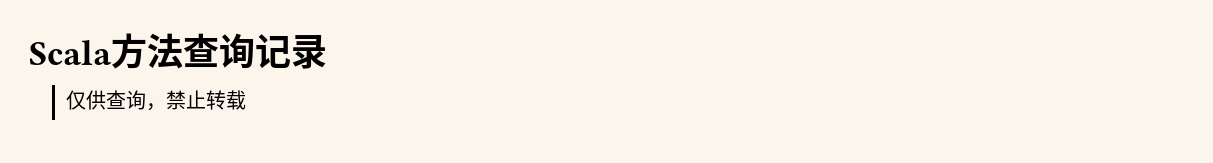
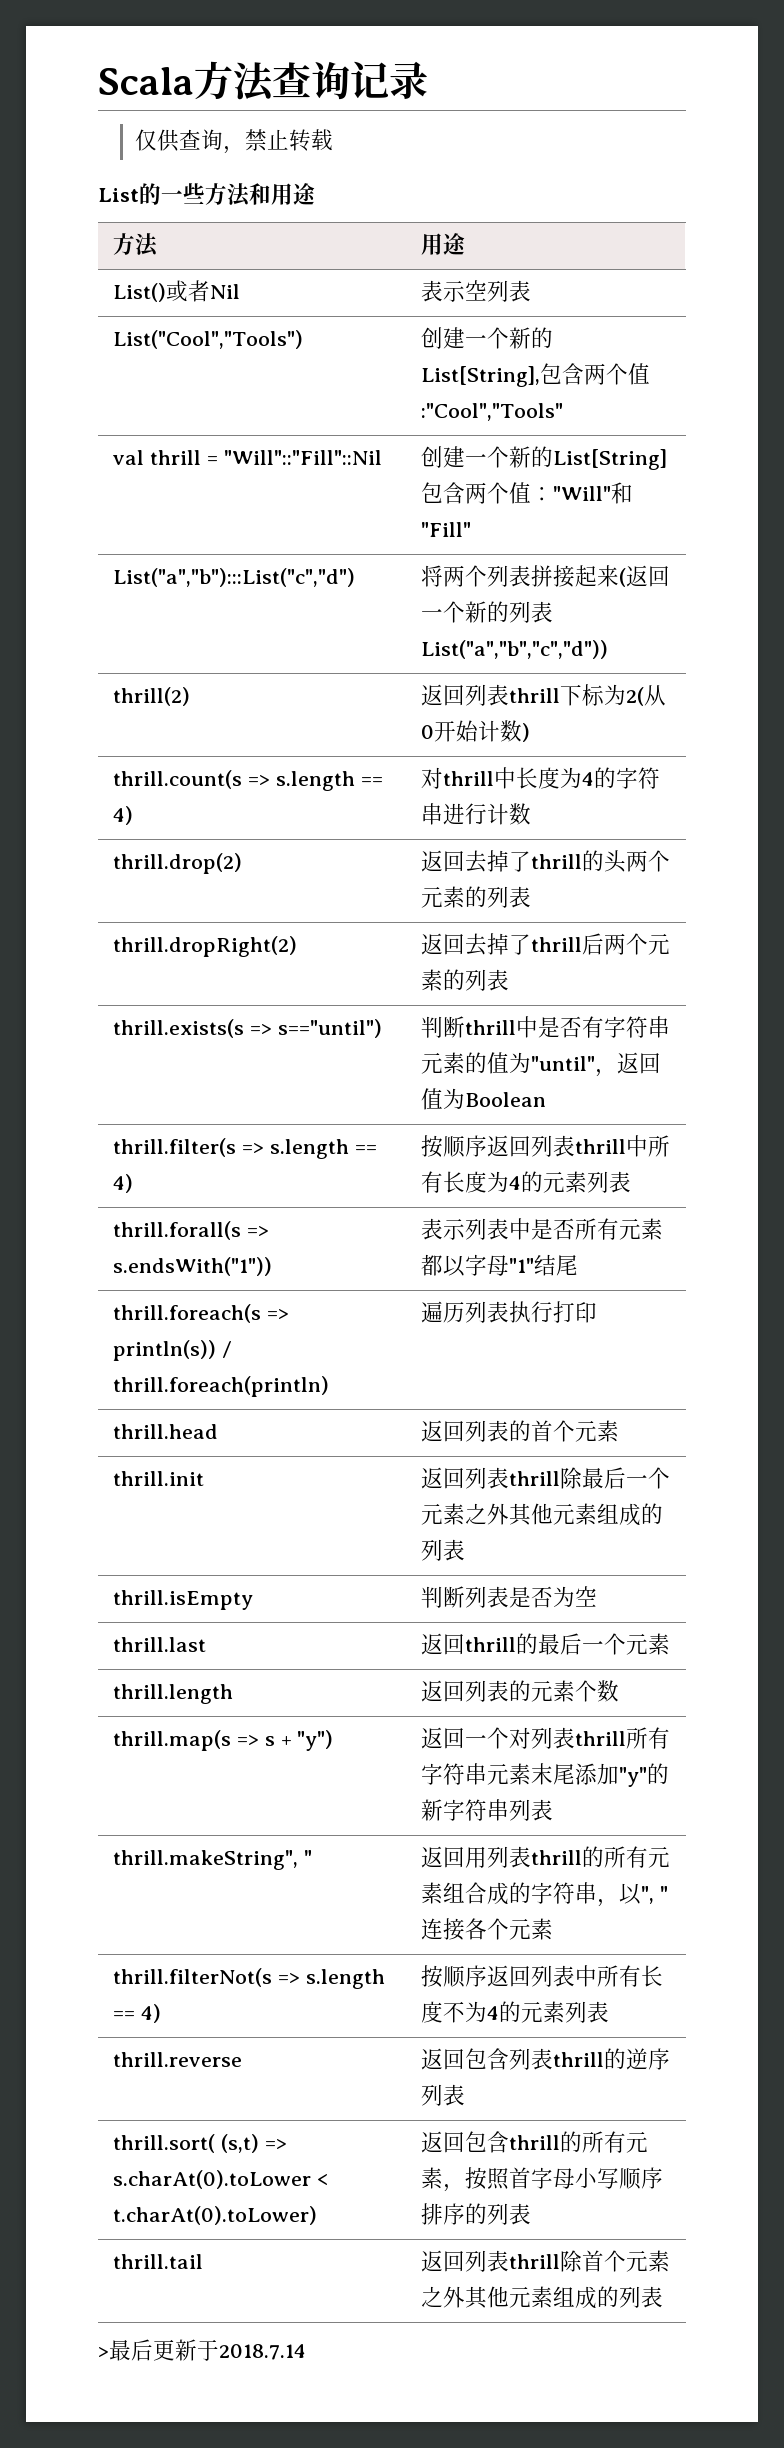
+ List的一些方法和用途
+ 方法 | 用途
+ List()或者Nil | 表示空列表
+ List("Cool","Tools") | 创建一个新的List[String],包含两个值:"Cool","Tools"
+ val thrill = "Will"::"Fill"::Nil | 创建一个新的List[String]包含两个值："Will"和"Fill"
+ List("a","b"):::List("c","d") | 将两个列表拼接起来(返回一个新的列表List("a","b","c","d"))
+ thrill(2) | 返回列表thrill下标为2(从0开始计数)
+ thrill.count(s => s.length == 4) | 对thrill中长度为4的字符串进行计数
+ thrill.drop(2) | 返回去掉了thrill的头两个元素的列表
+ thrill.dropRight(2) | 返回去掉了thrill后两个元素的列表
+ thrill.exists(s => s=="until") | 判断thrill中是否有字符串元素的值为"until"，返回值为Boolean
+ thrill.filter(s => s.length == 4) | 按顺序返回列表thrill中所有长度为4的元素列表
+ thrill.forall(s => s.endsWith("1")) | 表示列表中是否所有元素都以字母"1"结尾
+ thrill.foreach(s => println(s)) / thrill.foreach(println) | 遍历列表执行打印
+ thrill.head | 返回列表的首个元素
+ thrill.init | 返回列表thrill除最后一个元素之外其他元素组成的列表
+ thrill.isEmpty | 判断列表是否为空
+ thrill.last | 返回thrill的最后一个元素
+ thrill.length | 返回列表的元素个数
+ thrill.map(s => s + "y") | 返回一个对列表thrill所有字符串元素末尾添加"y"的新字符串列表
+ thrill.makeString", " | 返回用列表thrill的所有元素组合成的字符串，以", "连接各个元素
+ thrill.filterNot(s => s.length == 4) | 按顺序返回列表中所有长度不为4的元素列表
+ thrill.reverse | 返回包含列表thrill的逆序列表
+ thrill.sort( (s,t) => s.charAt(0).toLower < t.charAt(0).toLower) | 返回包含thrill的所有元素，按照首字母小写顺序排序的列表
+ thrill.tail | 返回列表thrill除首个元素之外其他元素组成的列表
+ >最后更新于2018.7.14

